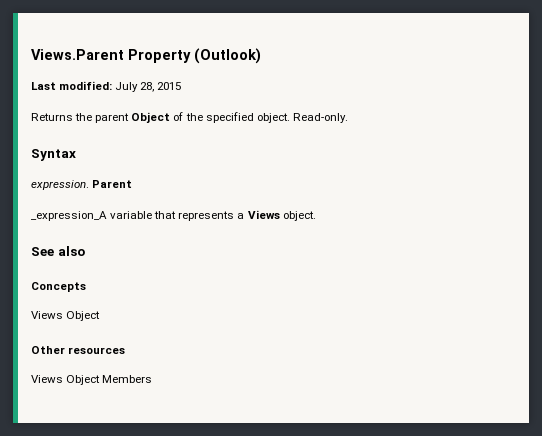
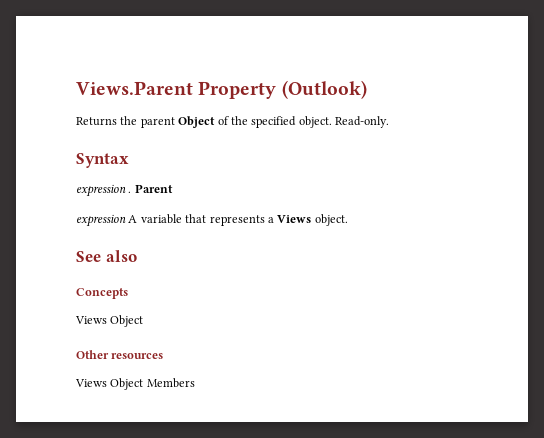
- Last modified: July 28, 2015
- expression.
+ expression .
- _expression_A variable that represents a Views object.
+ expression A variable that represents a Views object.

